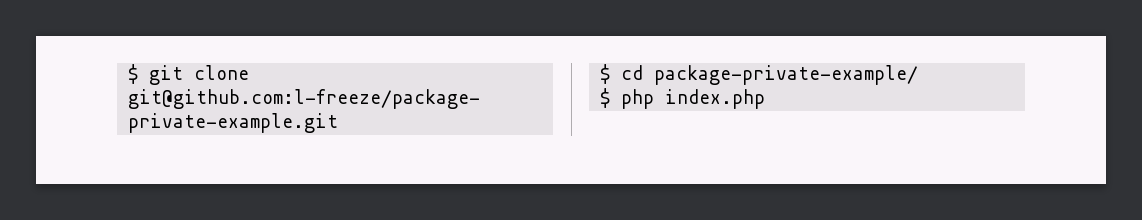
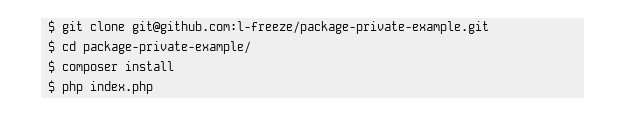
+ $ composer install

